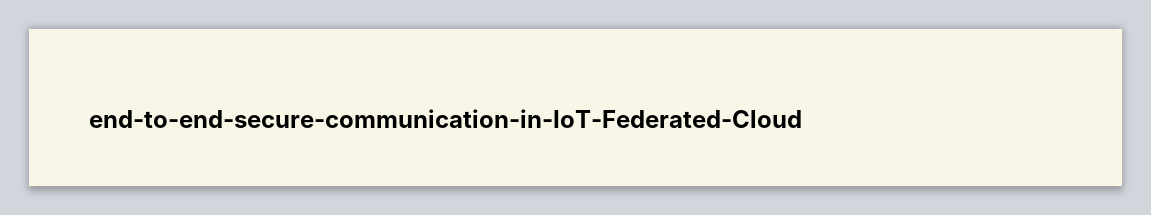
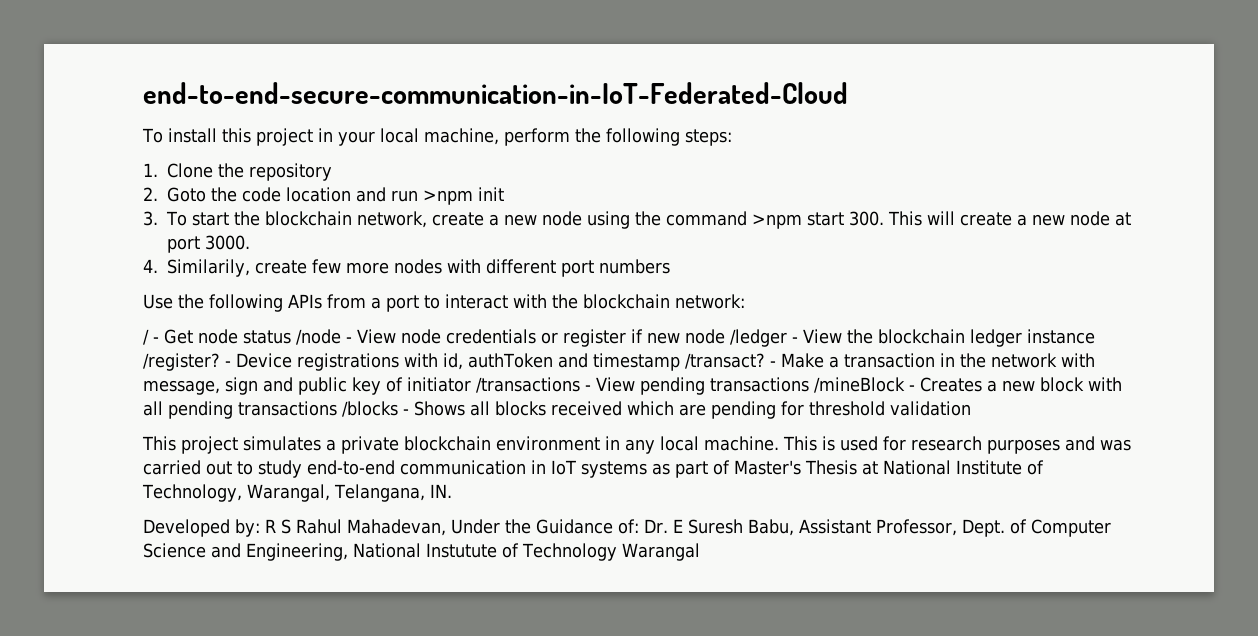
+ To install this project in your local machine, perform the following steps:
+ 1. Clone the repository
+ 2. Goto the code location and run >npm init
+ 3. To start the blockchain network, create a new node using the command >npm start 300. This will create a new node at port 3000.
+ 4. Similarily, create few more nodes with different port numbers
+ Use the following APIs from a port to interact with the blockchain network:
+ / - Get node status /node - View node credentials or register if new node /ledger - View the blockchain ledger instance /register? - Device registrations with id, authToken and timestamp /transact? - Make a transaction in the network with message, sign and public key of initiator /transactions - View pending transactions /mineBlock - Creates a new block with all pending transactions /blocks - Shows all blocks received which are pending for threshold validation
+ This project simulates a private blockchain environment in any local machine. This is used for research purposes and was carried out to study end-to-end communication in IoT systems as part of Master's Thesis at National Institute of Technology, Warangal, Telangana, IN.
+ Developed by: R S Rahul Mahadevan, Under the Guidance of: Dr. E Suresh Babu, Assistant Professor, Dept. of Computer Science and Engineering, National Instutute of Technology Warangal

